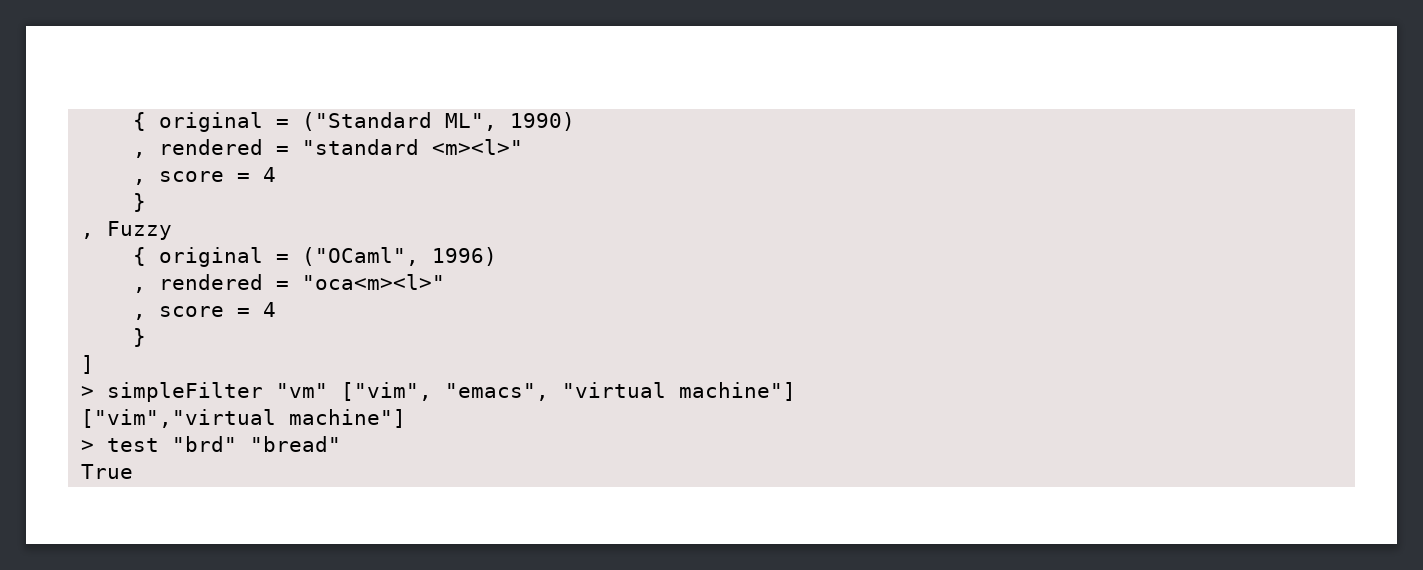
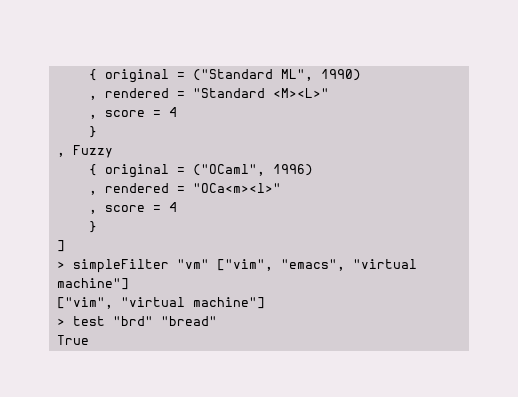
- , rendered = "standard <m><l>"
+ , rendered = "Standard <M><L>"
- , rendered = "oca<m><l>"
+ , rendered = "OCa<m><l>"
- ["vim","virtual machine"]
+ ["vim", "virtual machine"]

